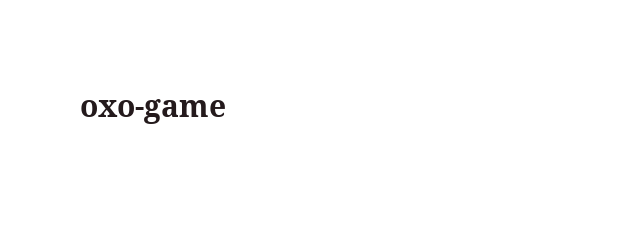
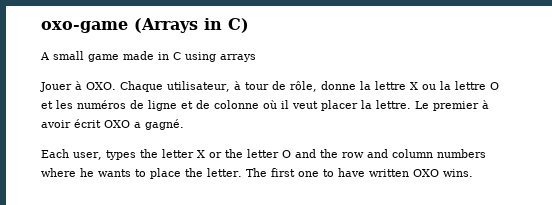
- oxo-game
+ oxo-game (Arrays in C)
+ A small game made in C using arrays
+ Jouer à OXO. Chaque utilisateur, à tour de rôle, donne la lettre X ou la lettre O et les numéros de ligne et de colonne où il veut placer la lettre. Le premier à avoir écrit OXO a gagné.
+ Each user, types the letter X or the letter O and the row and column numbers where he wants to place the letter. The first one to have written OXO wins.

